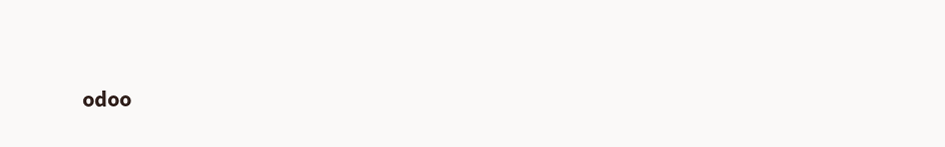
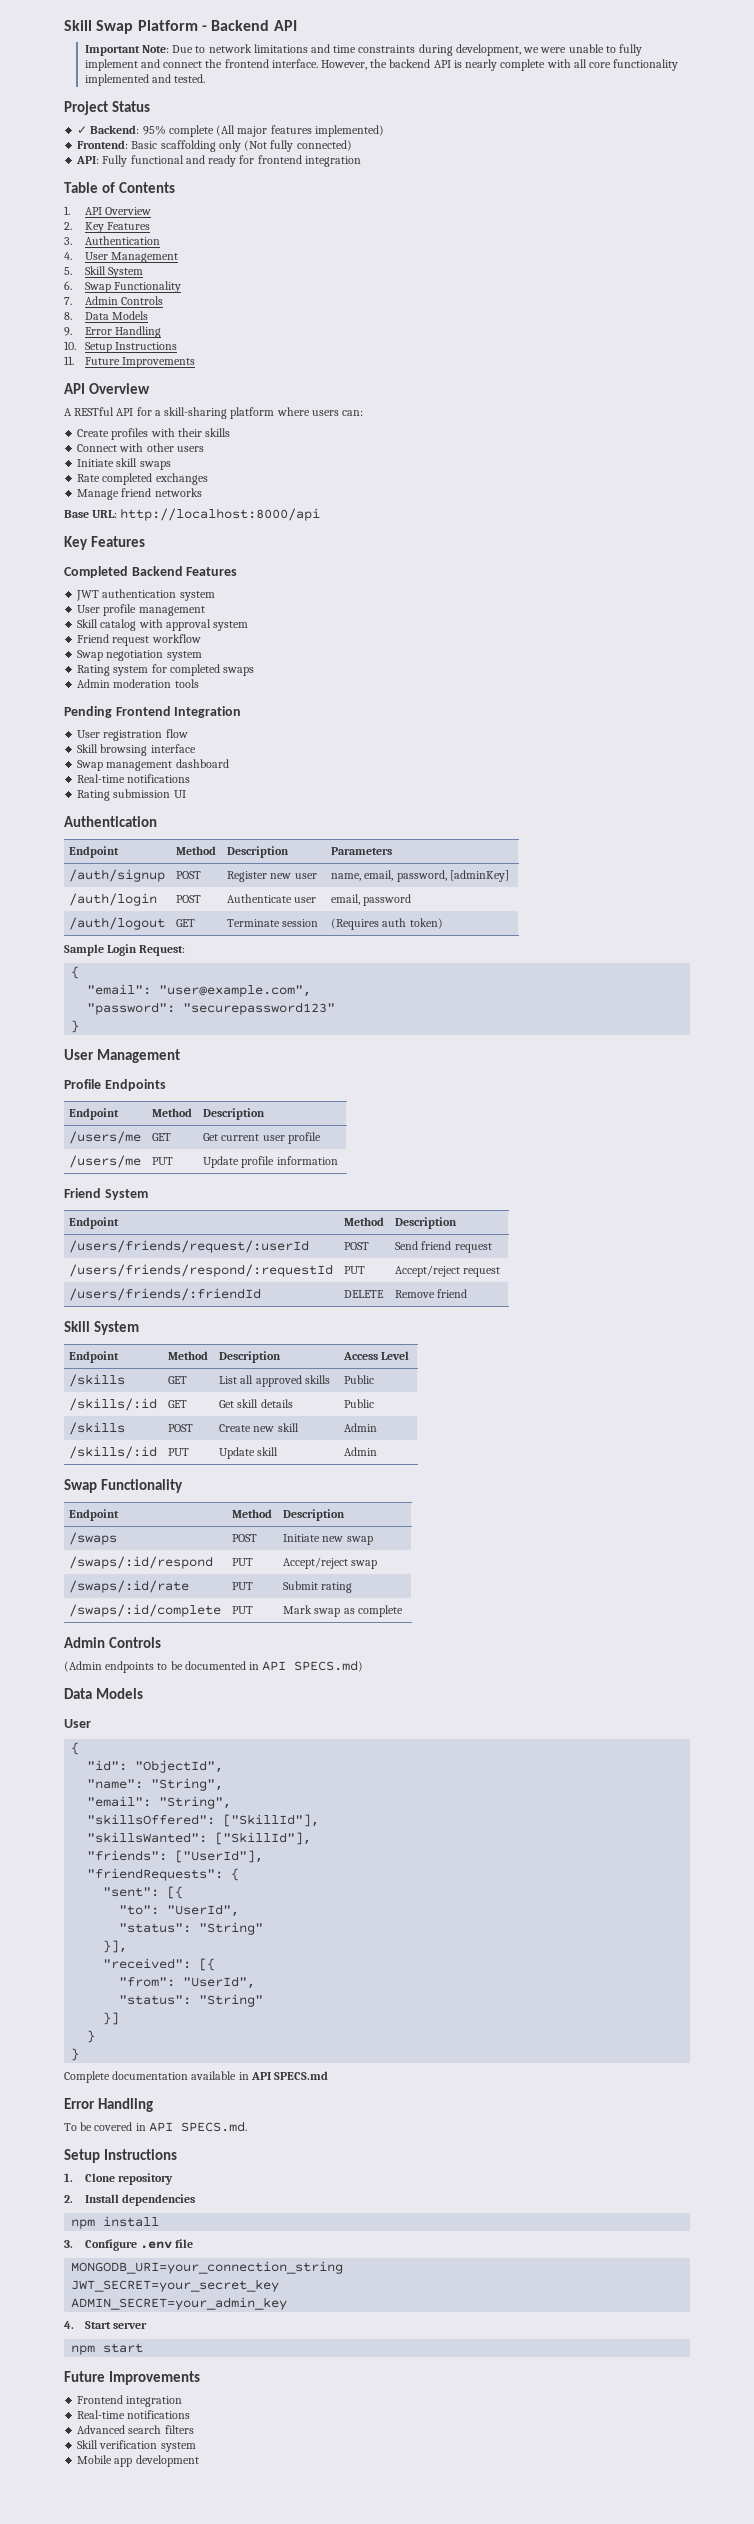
- odoo
+ Skill Swap Platform - Backend API
+ Important Note: Due to network limitations and time constraints during development, we were unable to fully implement and connect the frontend interface. However, the backend API is nearly complete with all core functionality implemented and tested.
+ Project Status
+ ✓ Backend: 95% complete (All major features implemented)
+ Frontend: Basic scaffolding only (Not fully connected)
+ API: Fully functional and ready for frontend integration
+ Table of Contents
+ 1. API Overview
+ 2. Key Features
+ 3. Authentication
+ 4. User Management
+ 5. Skill System
+ 6. Swap Functionality
+ 7. Admin Controls
+ 8. Data Models
+ 9. Error Handling
+ 10. Setup Instructions
+ 11. Future Improvements
+ API Overview
+ A RESTful API for a skill-sharing platform where users can:
+ Create profiles with their skills
+ Connect with other users
+ Initiate skill swaps
+ Rate completed exchanges
+ Manage friend networks
+ Base URL: http://localhost:8000/api
+ Key Features
+ Completed Backend Features
+ JWT authentication system
+ User profile management
+ Skill catalog with approval system
+ Friend request workflow
+ Swap negotiation system
+ Rating system for completed swaps
+ Admin moderation tools
+ Pending Frontend Integration
+ User registration flow
+ Skill browsing interface
+ Swap management dashboard
+ Real-time notifications
+ Rating submission UI
+ Authentication
+ Endpoint | Method | Description | Parameters
+ /auth/signup | POST | Register new user | name, email, password, [adminKey]
+ /auth/login | POST | Authenticate user | email, password
+ /auth/logout | GET | Terminate session | (Requires auth token)
+ Sample Login Request:
+ {
+ "email": "user@example.com",
+ "password": "securepassword123"
+ }
+ User Management
+ Profile Endpoints
+ Endpoint | Method | Description
+ /users/me | GET | Get current user profile
+ /users/me | PUT | Update profile information
+ Friend System
+ Endpoint | Method | Description
+ /users/friends/request/:userId | POST | Send friend request
+ /users/friends/respond/:requestId | PUT | Accept/reject request
+ /users/friends/:friendId | DELETE | Remove friend
+ Skill System
+ Endpoint | Method | Description | Access Level
+ /skills | GET | List all approved skills | Public
+ /skills/:id | GET | Get skill details | Public
+ /skills | POST | Create new skill | Admin
+ /skills/:id | PUT | Update skill | Admin
+ Swap Functionality
+ Endpoint | Method | Description
+ /swaps | POST | Initiate new swap
+ /swaps/:id/respond | PUT | Accept/reject swap
+ /swaps/:id/rate | PUT | Submit rating
+ /swaps/:id/complete | PUT | Mark swap as complete
+ Admin Controls
+ (Admin endpoints to be documented in API SPECS.md)
+ Data Models
+ User
+ {
+ "id": "ObjectId",
+ "name": "String",
+ "email": "String",
+ "skillsOffered": ["SkillId"],
+ "skillsWanted": ["SkillId"],
+ "friends": ["UserId"],
+ "friendRequests": {
+ "sent": [{
+ "to": "UserId",
+ "status": "String"
+ }],
+ "received": [{
+ "from": "UserId",
+ "status": "String"
+ }]
+ }
+ }
+ Complete documentation available in API SPECS.md
+ Error Handling
+ To be covered in API SPECS.md.
+ Setup Instructions
+ 1. Clone repository
+ 2. Install dependencies
+ npm install
+ 3. Configure .env file
+ MONGODB_URI=your_connection_string
+ JWT_SECRET=your_secret_key
+ ADMIN_SECRET=your_admin_key
+ 4. Start server
+ npm start
+ Future Improvements
+ Frontend integration
+ Real-time notifications
+ Advanced search filters
+ Skill verification system
+ Mobile app development

